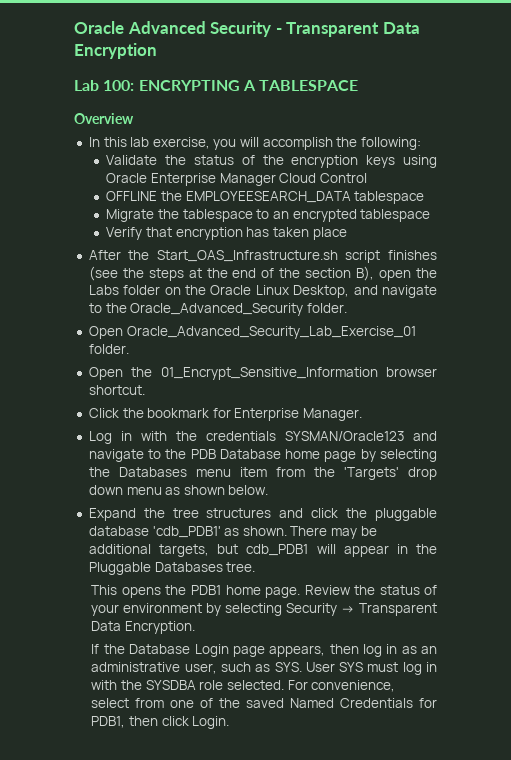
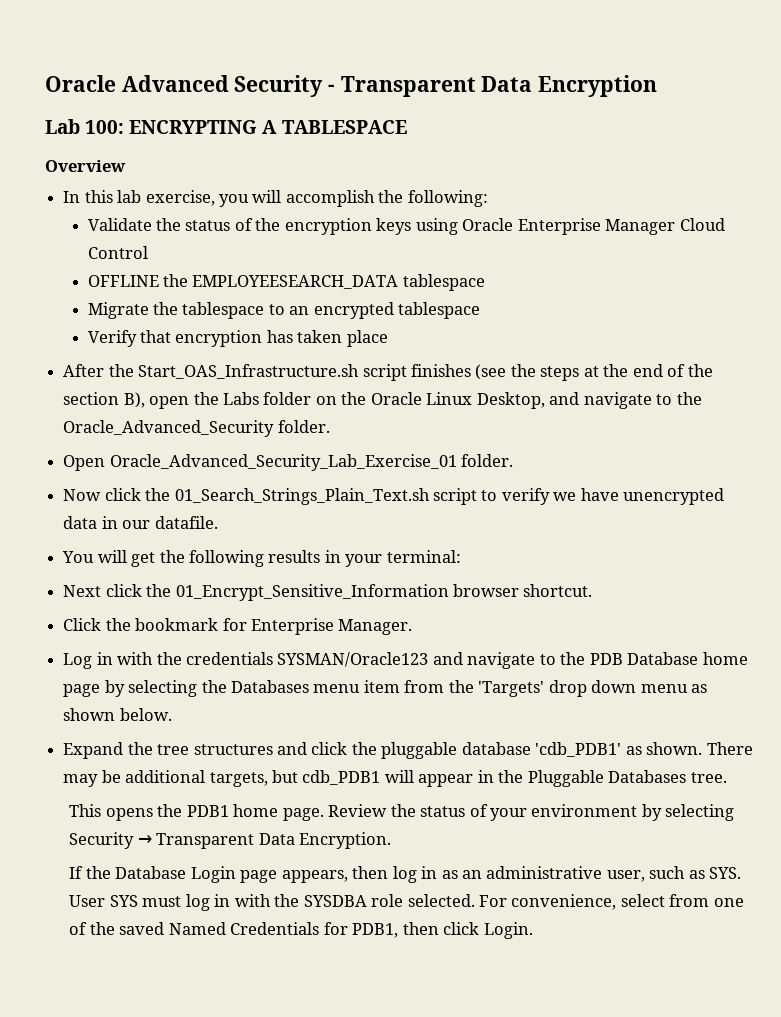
- Open the 01_Encrypt_Sensitive_Information browser shortcut.
+ Now click the 01_Search_Strings_Plain_Text.sh script to verify we have unencrypted data in our datafile.
+ You will get the following results in your terminal:
+ Next click the 01_Encrypt_Sensitive_Information browser shortcut.

